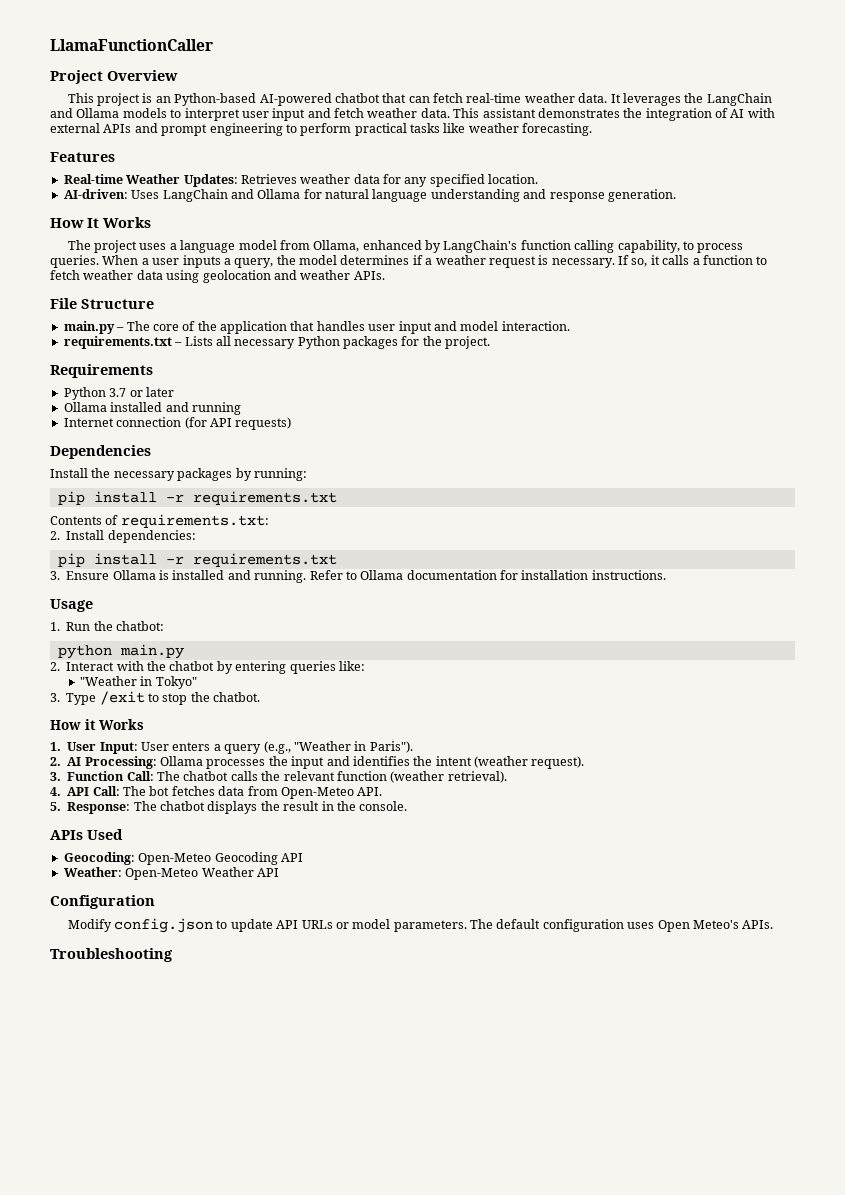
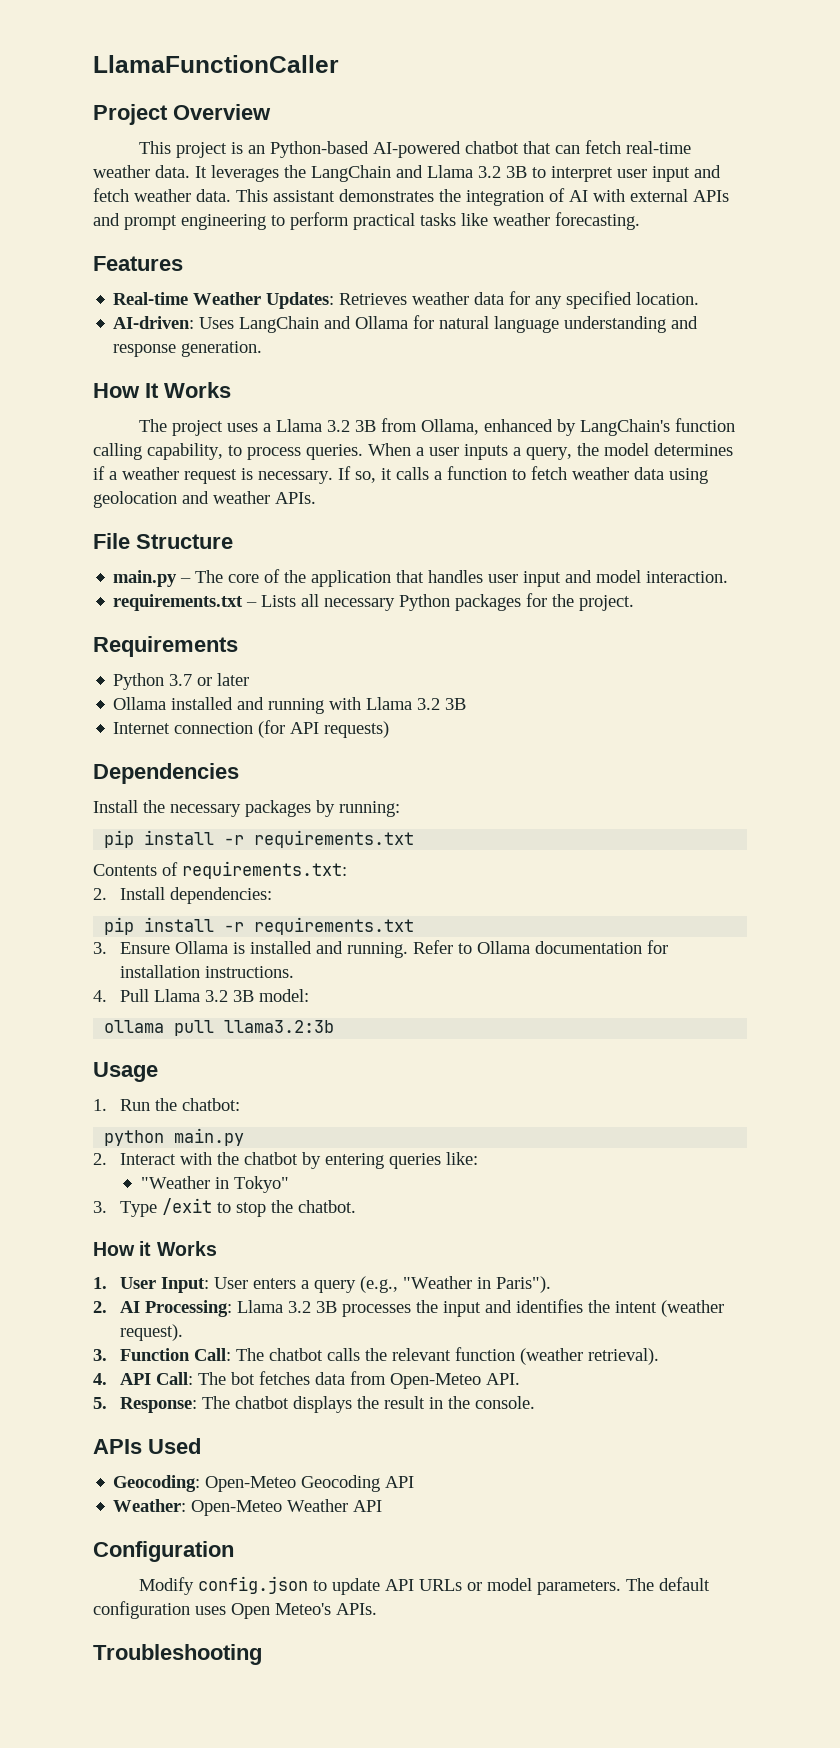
- It leverages the LangChain and Ollama models to interpret user input and fetch weather data.
+ It leverages the LangChain and Llama 3.2 3B to interpret user input and fetch weather data.
- The project uses a language model from Ollama, enhanced by LangChain's function calling capability, to process queries.
+ The project uses a Llama 3.2 3B from Ollama, enhanced by LangChain's function calling capability, to process queries.
- Ollama installed and running
+ Ollama installed and running with Llama 3.2 3B
+ 4. Pull Llama 3.2 3B model:
+ ollama pull llama3.2:3b
- 2. AI Processing: Ollama processes the input and identifies the intent (weather request).
+ 2. AI Processing: Llama 3.2 3B processes the input and identifies the intent (weather request).

